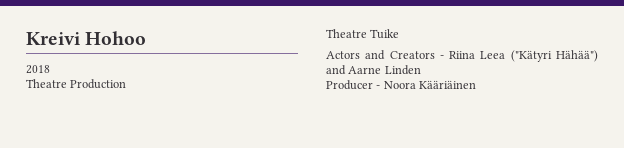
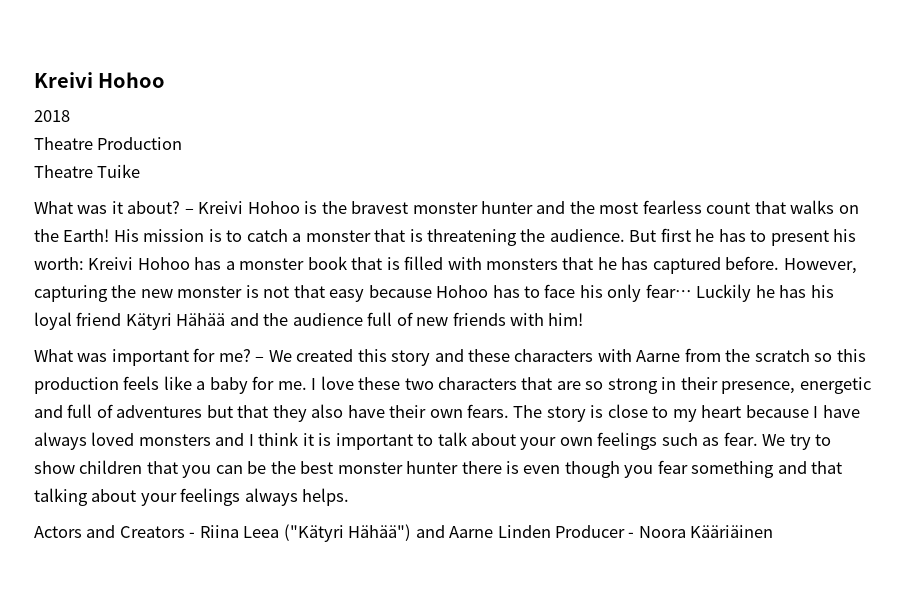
+ What was it about? – Kreivi Hohoo is the bravest monster hunter and the most fearless count that walks on the Earth! His mission is to catch a monster that is threatening the audience. But first he has to present his worth: Kreivi Hohoo has a monster book that is filled with monsters that he has captured before. However, capturing the new monster is not that easy because Hohoo has to face his only fear… Luckily he has his loyal friend Kätyri Hähää and the audience full of new friends with him!
+ What was important for me? – We created this story and these characters with Aarne from the scratch so this production feels like a baby for me. I love these two characters that are so strong in their presence, energetic and full of adventures but that they also have their own fears. The story is close to my heart because I have always loved monsters and I think it is important to talk about your own feelings such as fear. We try to show children that you can be the best monster hunter there is even though you fear something and that talking about your feelings always helps.
- Actors and Creators - Riina Leea ("Kätyri Hähää") and Aarne Linden
- Producer - Noora Kääriäinen
+ Actors and Creators - Riina Leea ("Kätyri Hähää") and Aarne Linden Producer - Noora Kääriäinen

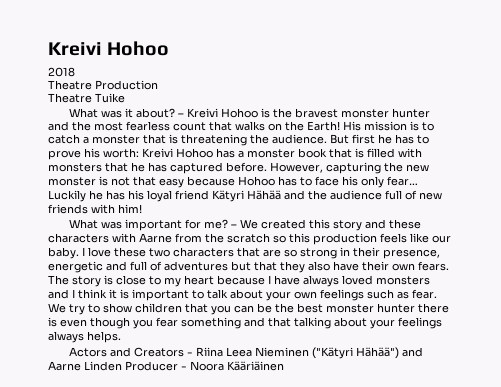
- But first he has to present his worth: Kreivi Hohoo has a monster book that is filled with monsters that he has captured before.
+ But first he has to prove his worth: Kreivi Hohoo has a monster book that is filled with monsters that he has captured before.
- – We created this story and these characters with Aarne from the scratch so this production feels like a baby for me.
+ – We created this story and these characters with Aarne from the scratch so this production feels like our baby.
- Actors and Creators - Riina Leea ("Kätyri Hähää") and Aarne Linden Producer - Noora Kääriäinen
+ Actors and Creators - Riina Leea Nieminen ("Kätyri Hähää") and Aarne Linden Producer - Noora Kääriäinen

